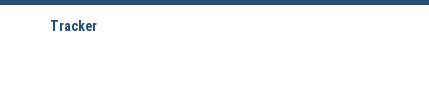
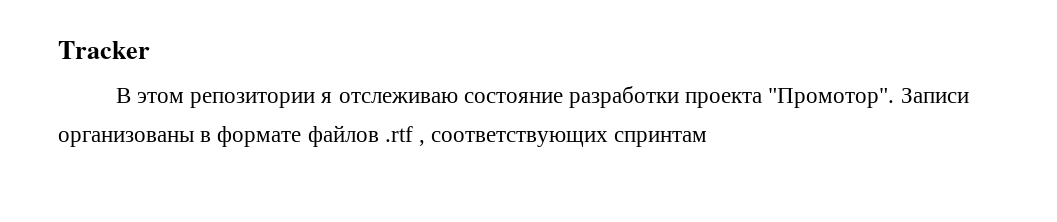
+ В этом репозитории я отслеживаю состояние разработки проекта "Промотор". Записи организованы в формате файлов .rtf , соответствующих спринтам

